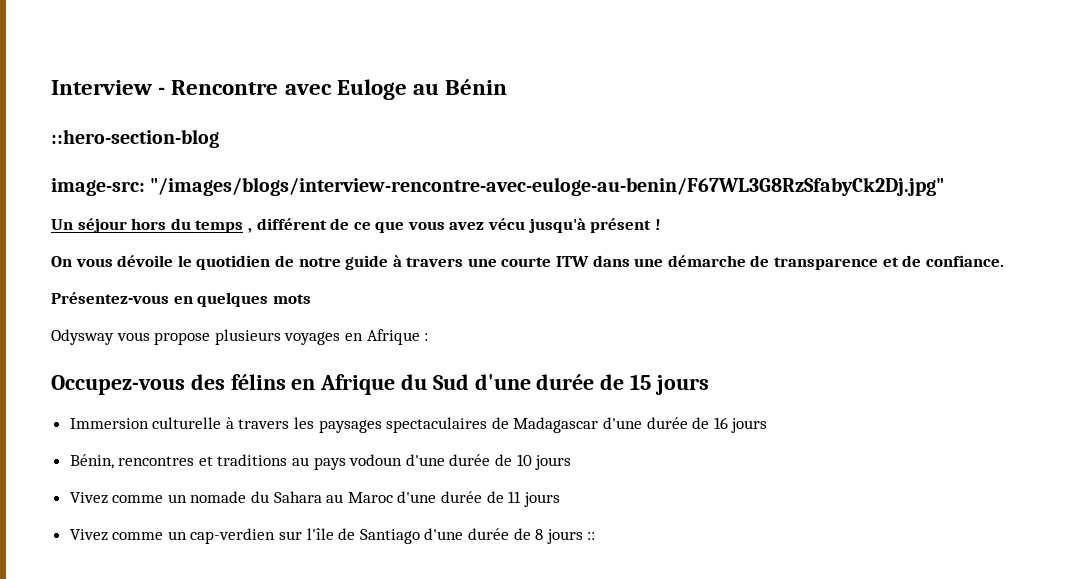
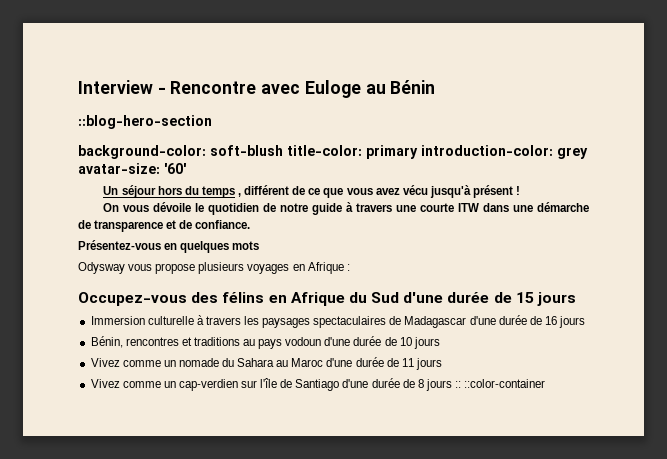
- ::hero-section-blog
- image-src: "/images/blogs/interview-rencontre-avec-euloge-au-benin/F67WL3G8RzSfabyCk2Dj.jpg"
+ ::blog-hero-section
+ background-color: soft-blush title-color: primary introduction-color: grey avatar-size: '60'
- Vivez comme un cap-verdien sur l'île de Santiago d'une durée de 8 jours ::
+ Vivez comme un cap-verdien sur l'île de Santiago d'une durée de 8 jours :: ::color-container

